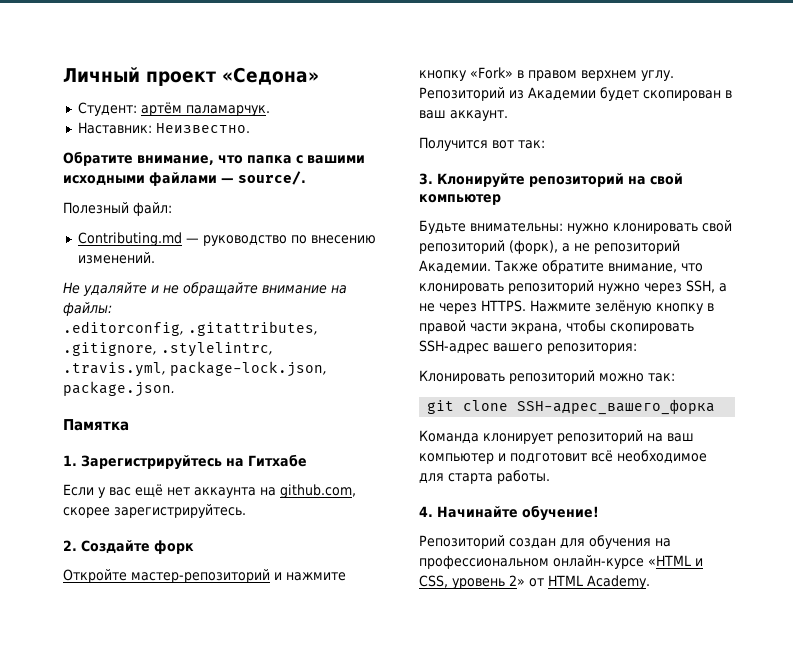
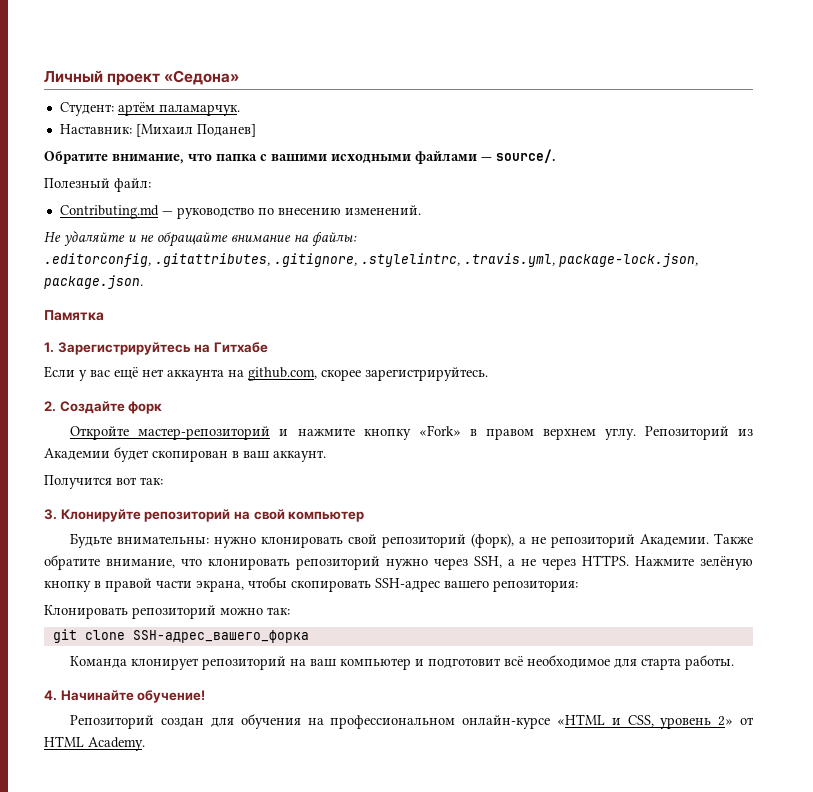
- Наставник: Неизвестно.
+ Наставник: [Михаил Поданев]

